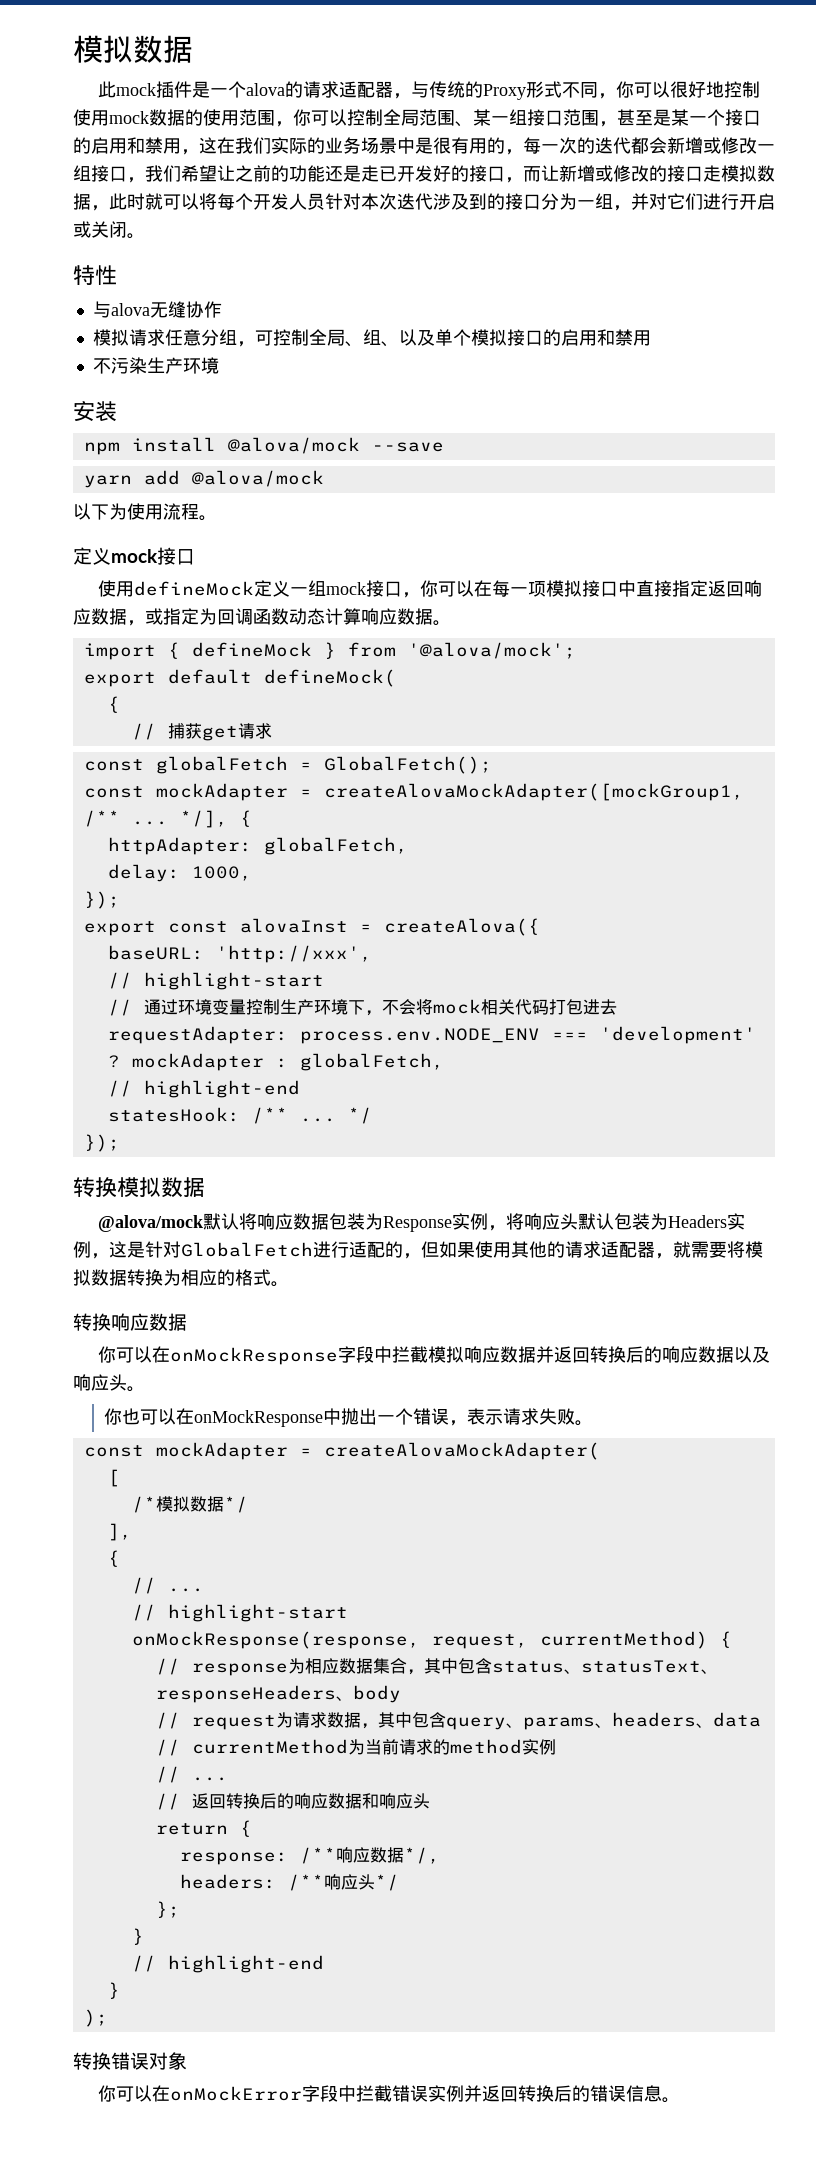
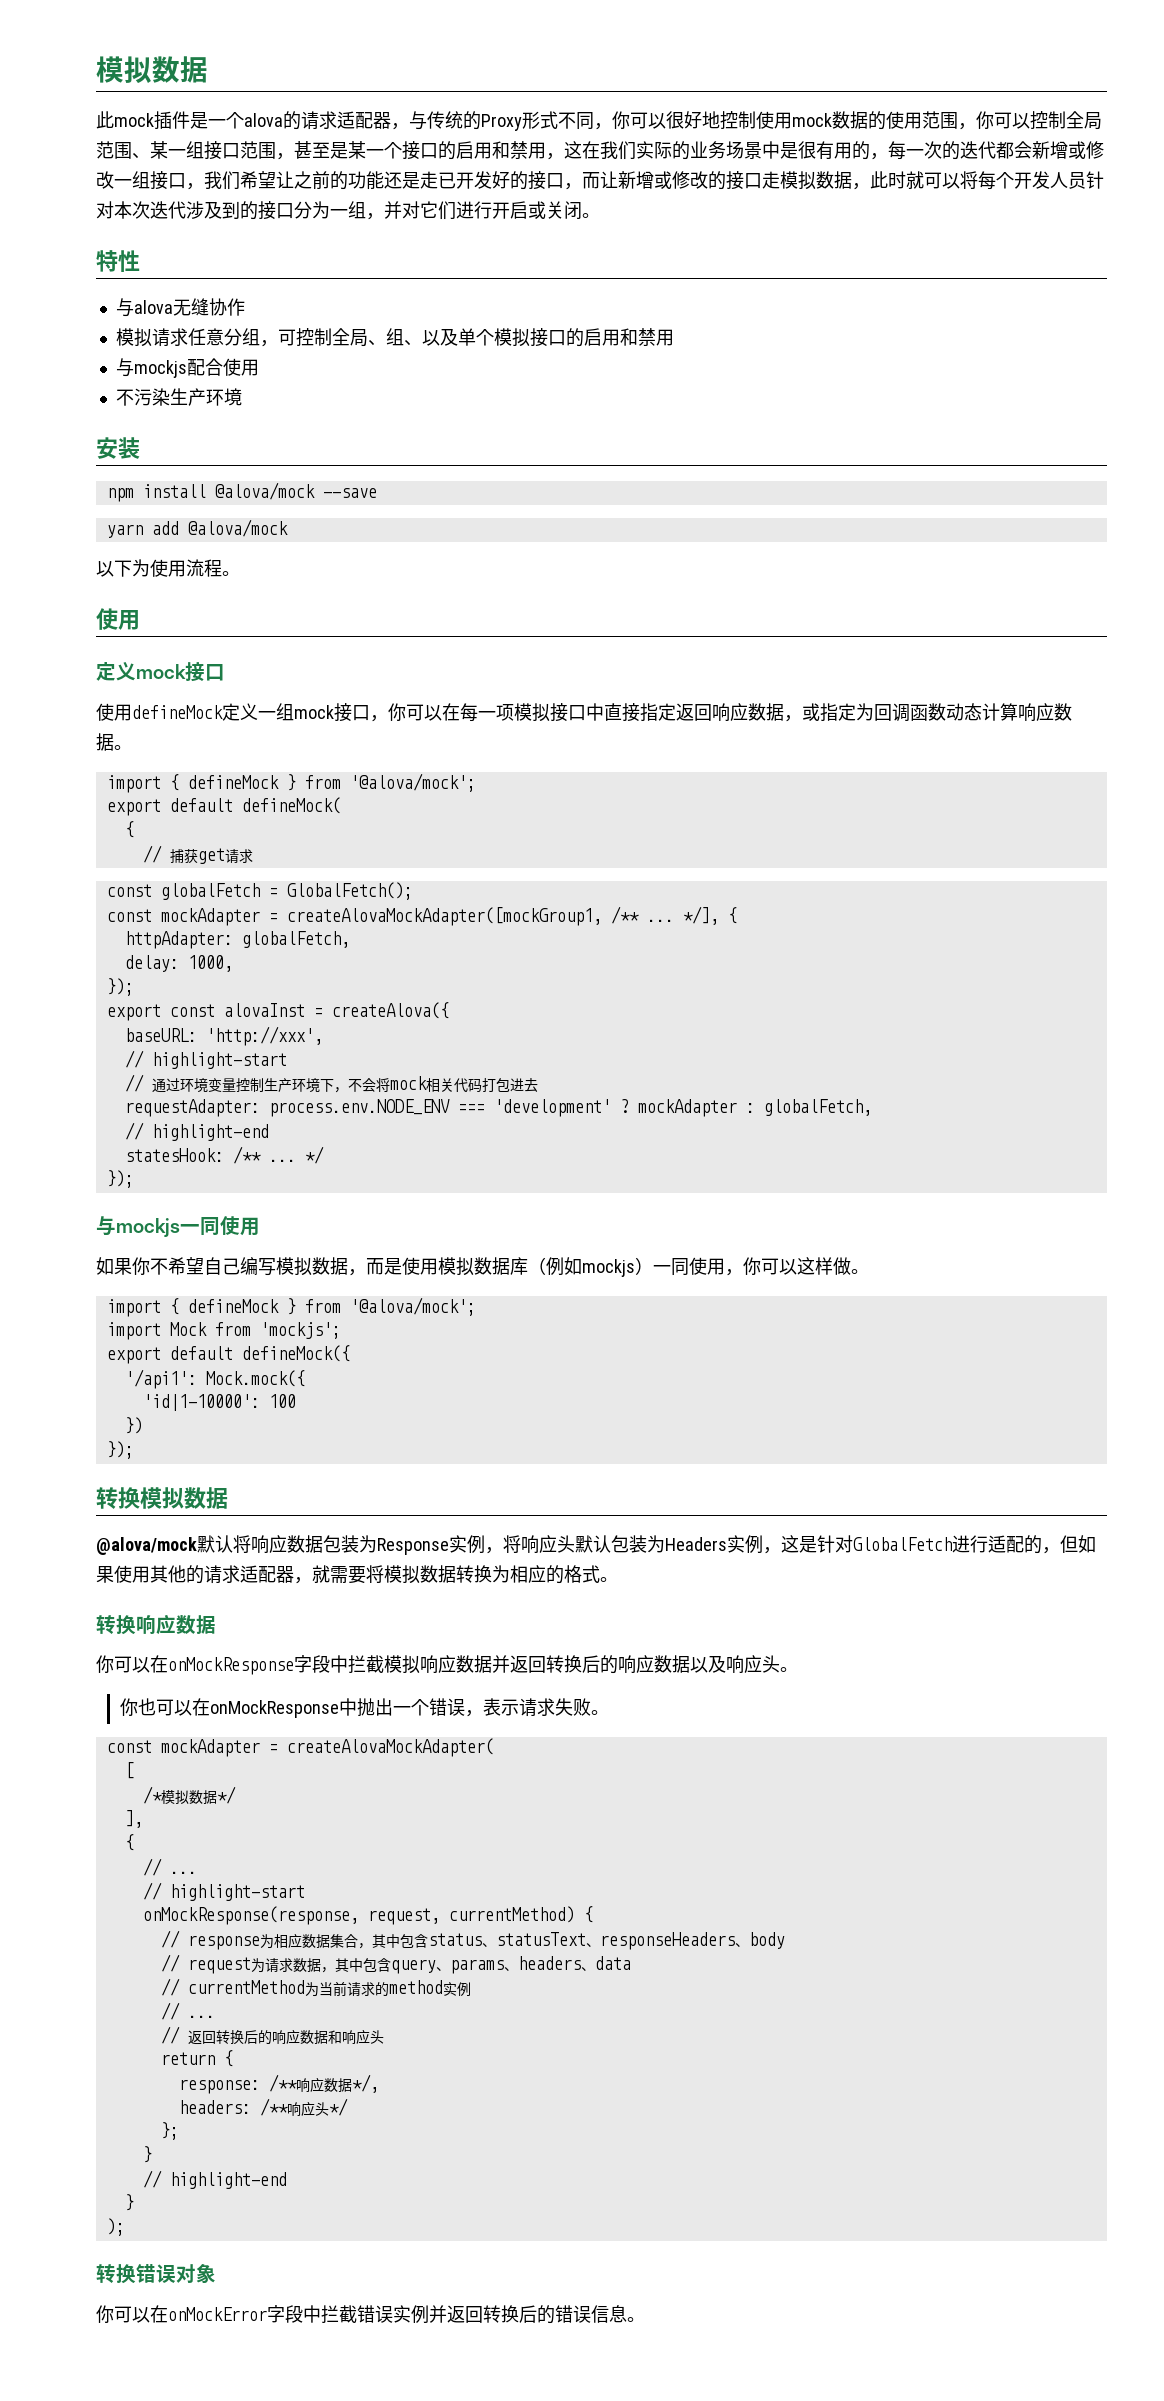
+ 与mockjs配合使用
  以下为使用流程。
+ 使用
+ 与mockjs一同使用
+ 如果你不希望自己编写模拟数据，而是使用模拟数据库（例如mockjs）一同使用，你可以这样做。
+ import { defineMock } from '@alova/mock';
+ import Mock from 'mockjs';
+ export default defineMock({
+ '/api1': Mock.mock({
+ 'id|1-10000': 100
+ })
+ });

